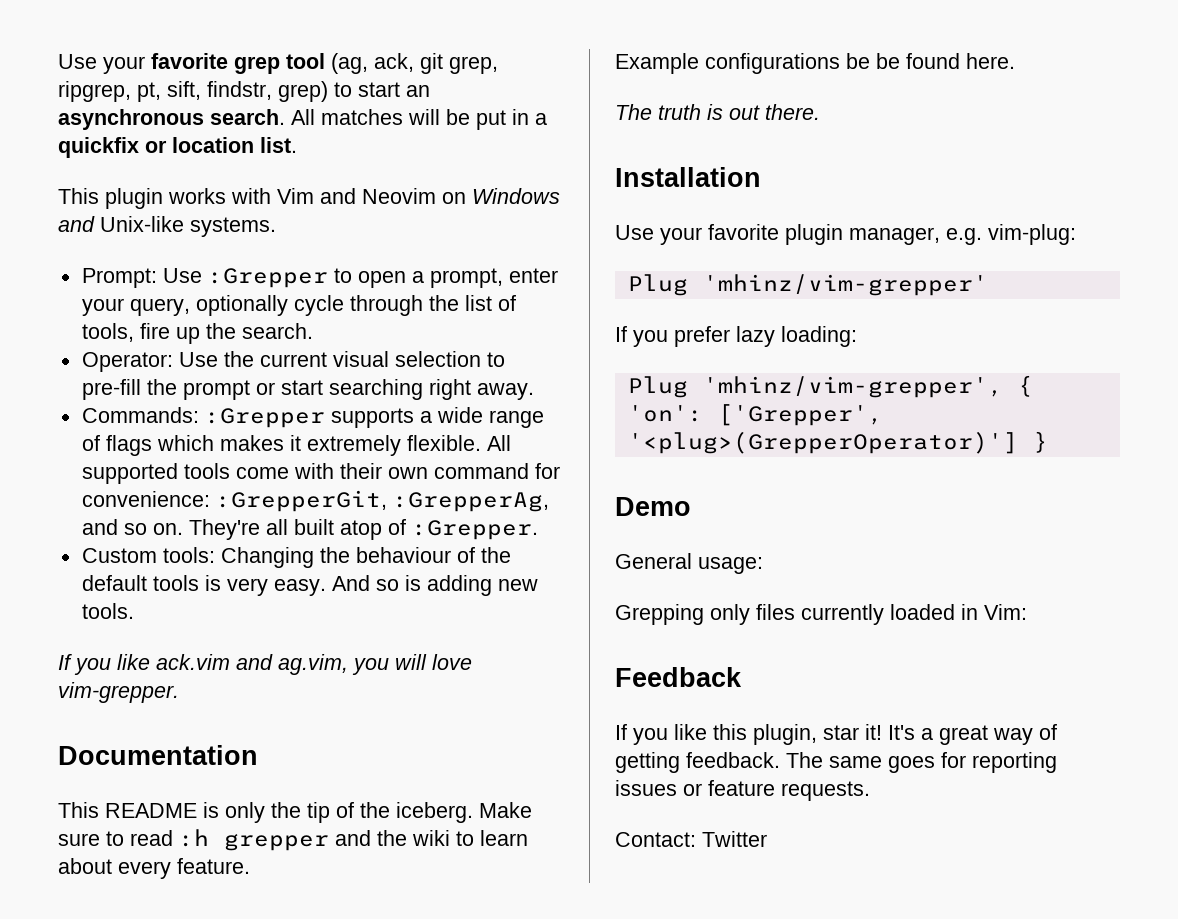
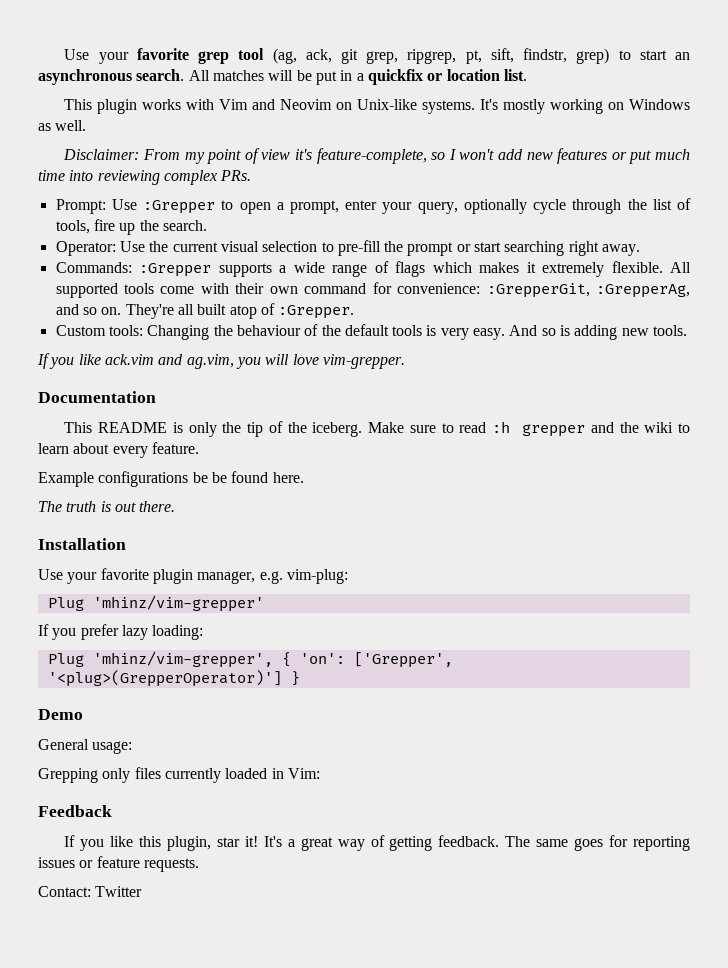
- This plugin works with Vim and Neovim on Windows and Unix-like systems.
+ This plugin works with Vim and Neovim on Unix-like systems. It's mostly working on Windows as well.
+ Disclaimer: From my point of view it's feature-complete, so I won't add new features or put much time into reviewing complex PRs.

